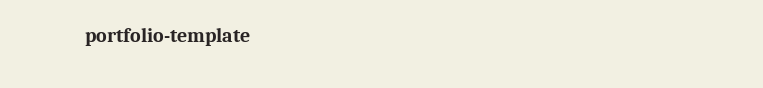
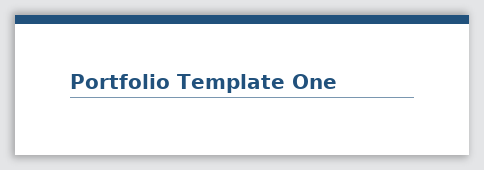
- portfolio-template
+ Portfolio Template One

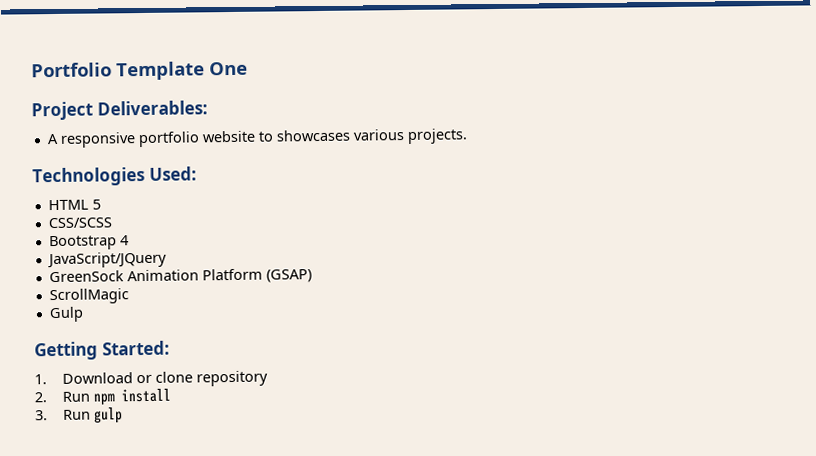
+ Project Deliverables:
+ A responsive portfolio website to showcases various projects.
+ Technologies Used:
+ HTML 5
+ CSS/SCSS
+ Bootstrap 4
+ JavaScript/JQuery
+ GreenSock Animation Platform (GSAP)
+ ScrollMagic
+ Gulp
+ Getting Started:
+ 1. Download or clone repository
+ 2. Run npm install
+ 3. Run gulp

